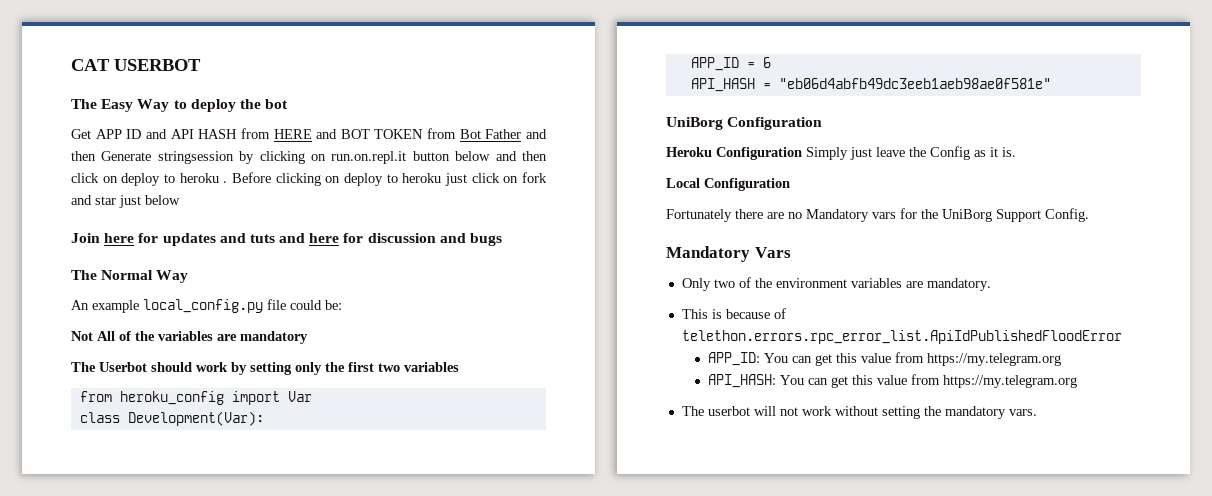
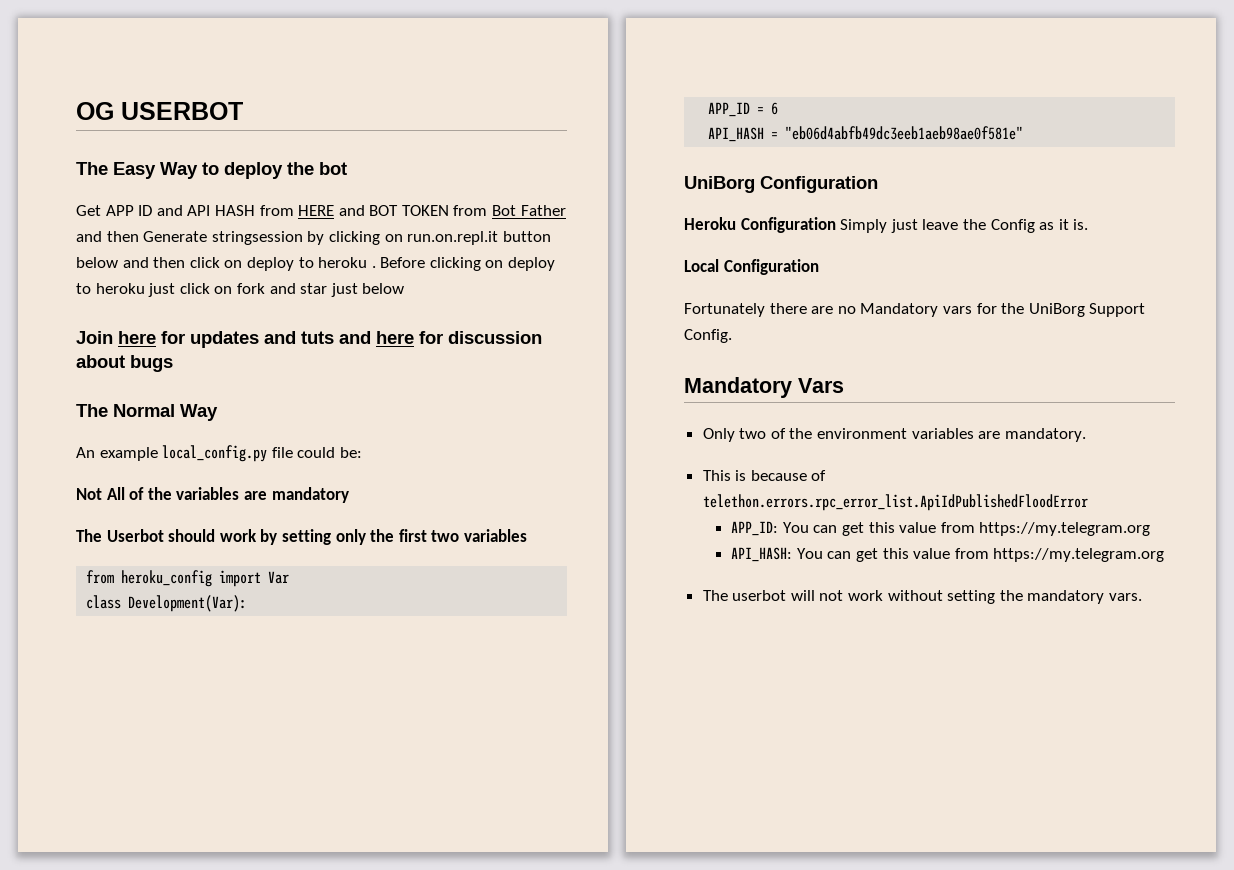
- CAT USERBOT
+ OG USERBOT
- Join here for updates and tuts and here for discussion and bugs
+ Join here for updates and tuts and here for discussion about bugs

